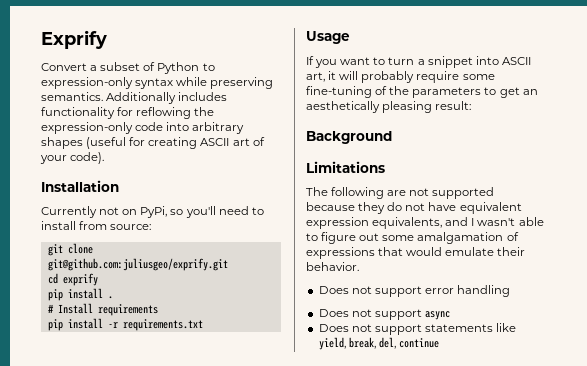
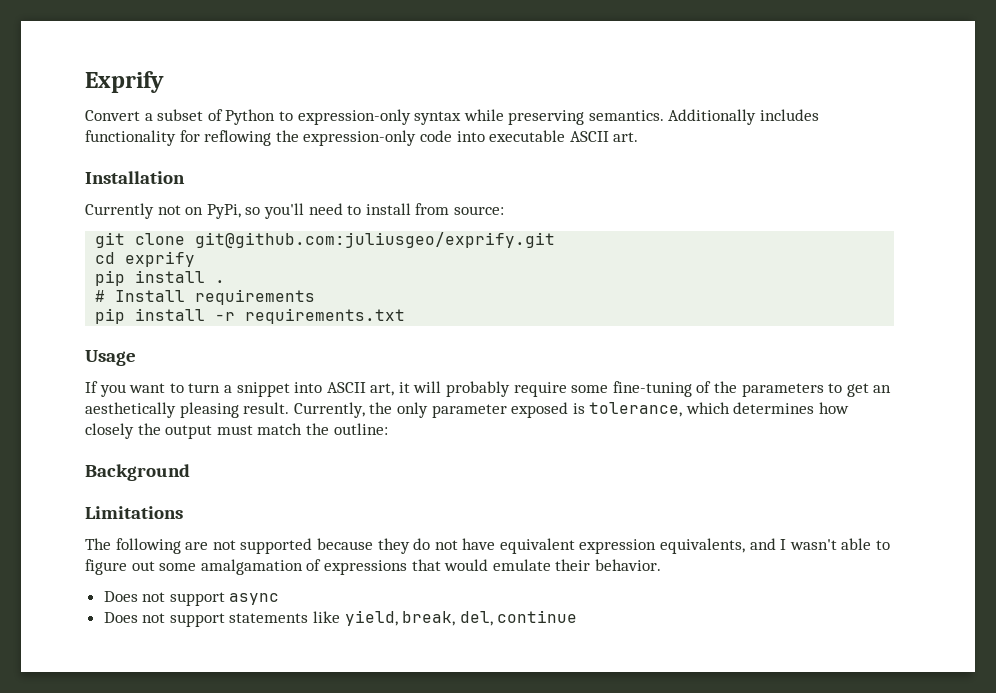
- Additionally includes functionality for reflowing the expression-only code into arbitrary shapes (useful for creating ASCII art of your code).
+ Additionally includes functionality for reflowing the expression-only code into executable ASCII art.
- If you want to turn a snippet into ASCII art, it will probably require some fine-tuning of the parameters to get an aesthetically pleasing result:
+ If you want to turn a snippet into ASCII art, it will probably require some fine-tuning of the parameters to get an aesthetically pleasing result. Currently, the only parameter exposed is tolerance, which determines how closely the output must match the outline:
- Does not support error handling

